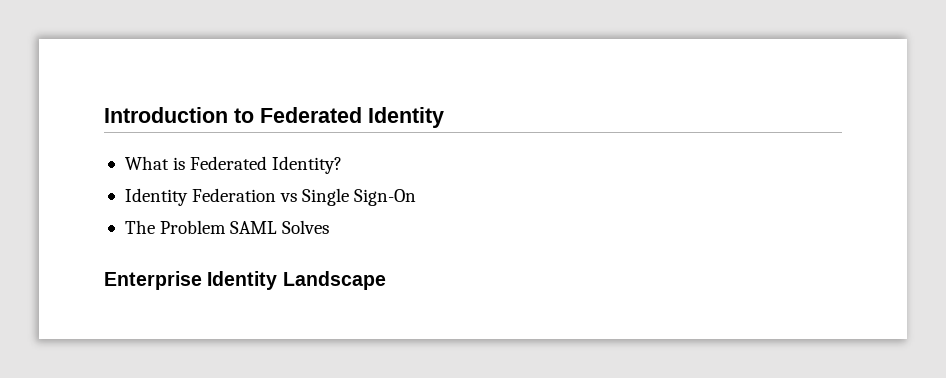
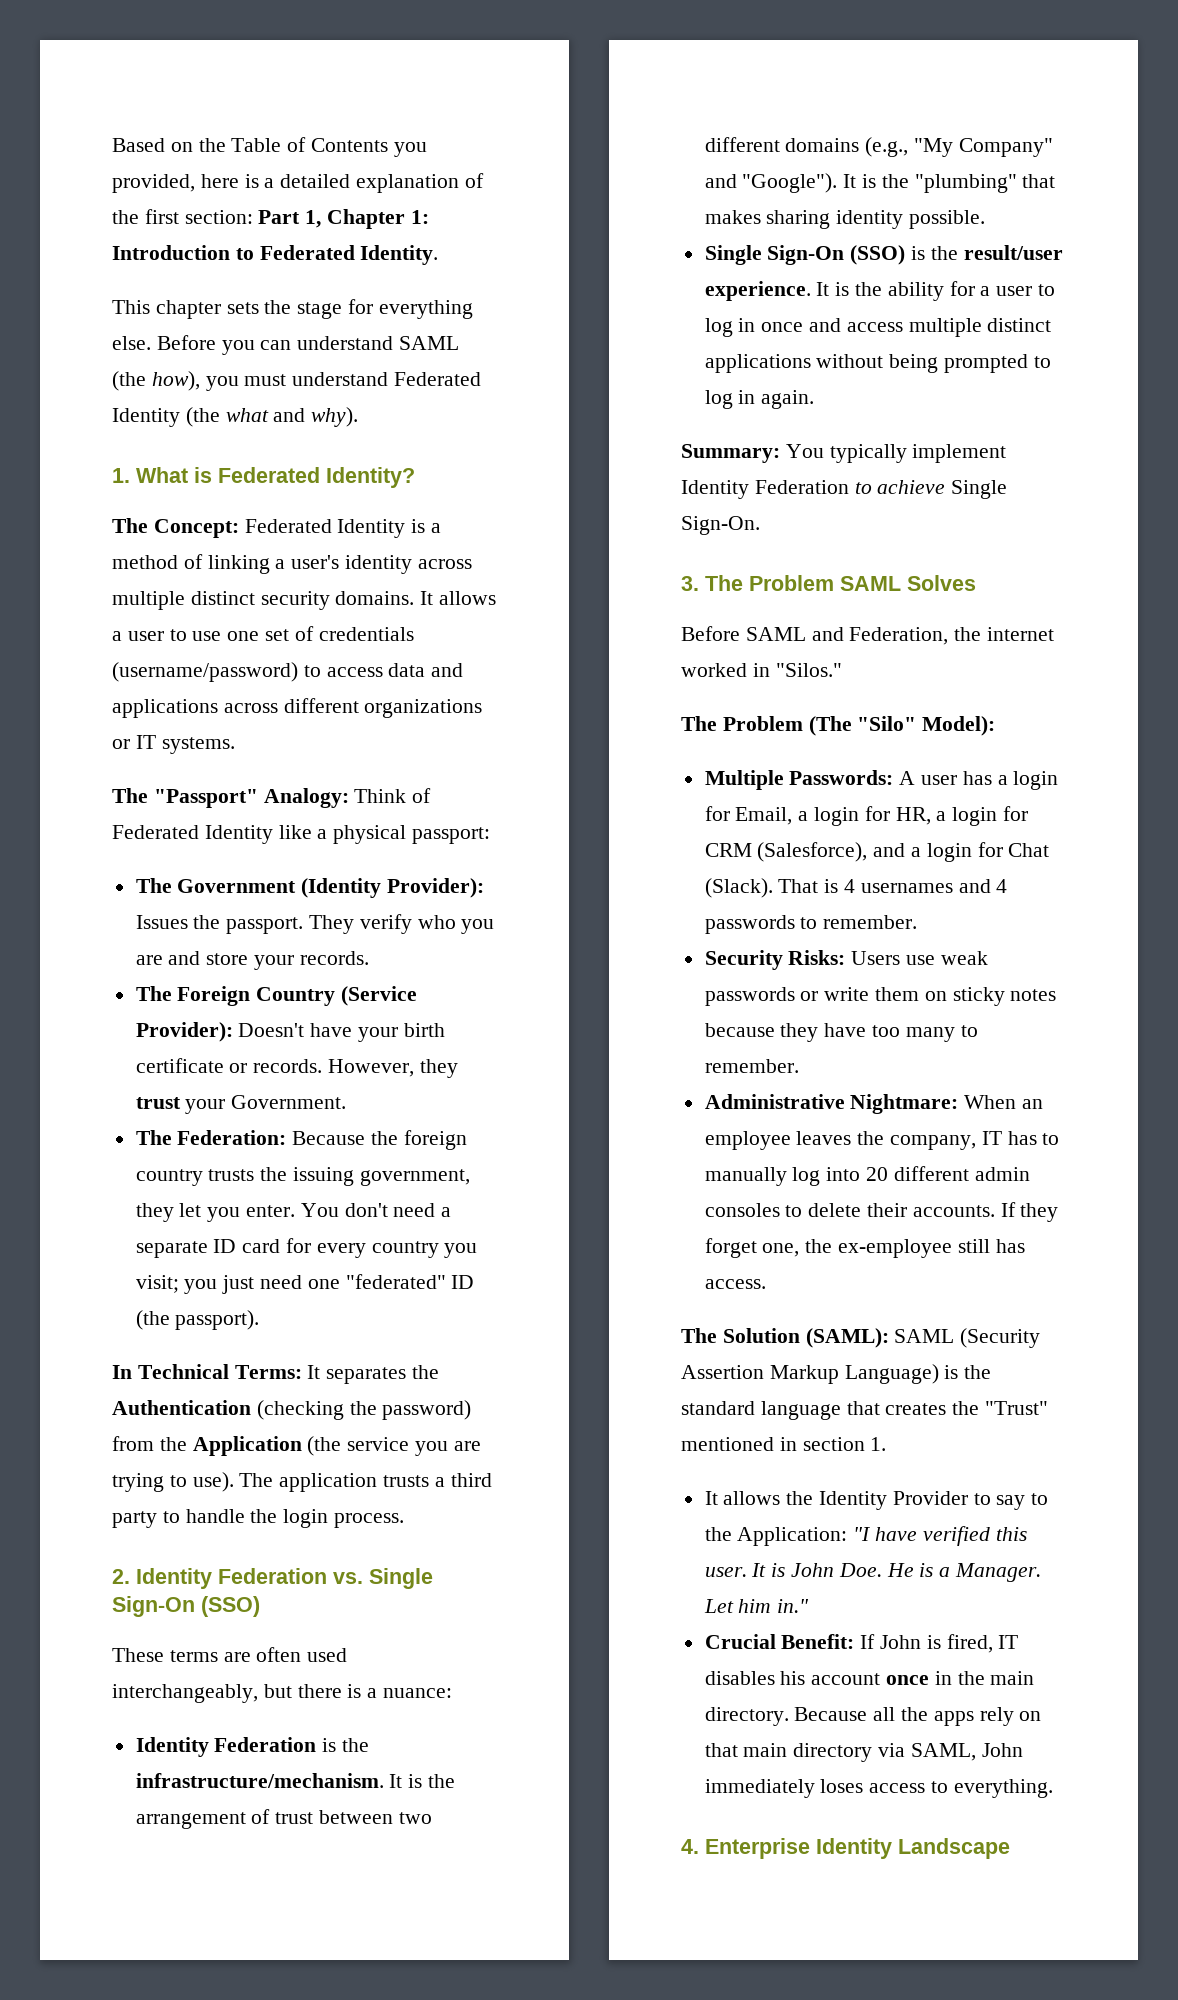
- Introduction to Federated Identity
- What is Federated Identity?
- Identity Federation vs Single Sign-On
- The Problem SAML Solves
- Enterprise Identity Landscape
+ Based on the Table of Contents you provided, here is a detailed explanation of the first section: Part 1, Chapter 1: Introduction to Federated Identity.
+ This chapter sets the stage for everything else. Before you can understand SAML (the how), you must understand Federated Identity (the what and why).
+ 1. What is Federated Identity?
+ The Concept: Federated Identity is a method of linking a user's identity across multiple distinct security domains. It allows a user to use one set of credentials (username/password) to access data and applications across different organizations or IT systems.
+ The "Passport" Analogy: Think of Federated Identity like a physical passport:
+ The Government (Identity Provider): Issues the passport. They verify who you are and store your records.
+ The Foreign Country (Service Provider): Doesn't have your birth certificate or records. However, they trust your Government.
+ The Federation: Because the foreign country trusts the issuing government, they let you enter. You don't need a separate ID card for every country you visit; you just need one "federated" ID (the passport).
+ In Technical Terms: It separates the Authentication (checking the password) from the Application (the service you are trying to use). The application trusts a third party to handle the login process.
+ 2. Identity Federation vs. Single Sign-On (SSO)
+ These terms are often used interchangeably, but there is a nuance:
+ Identity Federation is the infrastructure/mechanism. It is the arrangement of trust between two different domains (e.g., "My Company" and "Google"). It is the "plumbing" that makes sharing identity possible.
+ Single Sign-On (SSO) is the result/user experience. It is the ability for a user to log in once and access multiple distinct applications without being prompted to log in again.
+ Summary: You typically implement Identity Federation to achieve Single Sign-On.
+ 3. The Problem SAML Solves
+ Before SAML and Federation, the internet worked in "Silos."
+ The Problem (The "Silo" Model):
+ Multiple Passwords: A user has a login for Email, a login for HR, a login for CRM (Salesforce), and a login for Chat (Slack). That is 4 usernames and 4 passwords to remember.
+ Security Risks: Users use weak passwords or write them on sticky notes because they have too many to remember.
+ Administrative Nightmare: When an employee leaves the company, IT has to manually log into 20 different admin consoles to delete their accounts. If they forget one, the ex-employee still has access.
+ The Solution (SAML): SAML (Security Assertion Markup Language) is the standard language that creates the "Trust" mentioned in section 1.
+ It allows the Identity Provider to say to the Application: "I have verified this user. It is John Doe. He is a Manager. Let him in."
+ Crucial Benefit: If John is fired, IT disables his account once in the main directory. Because all the apps rely on that main directory via SAML, John immediately loses access to everything.
+ 4. Enterprise Identity Landscape

